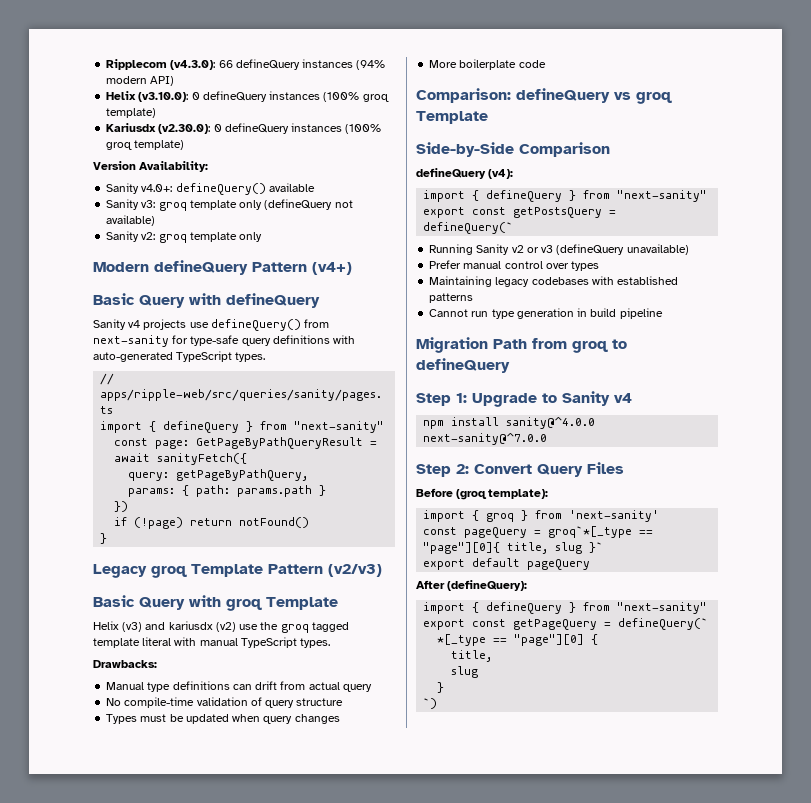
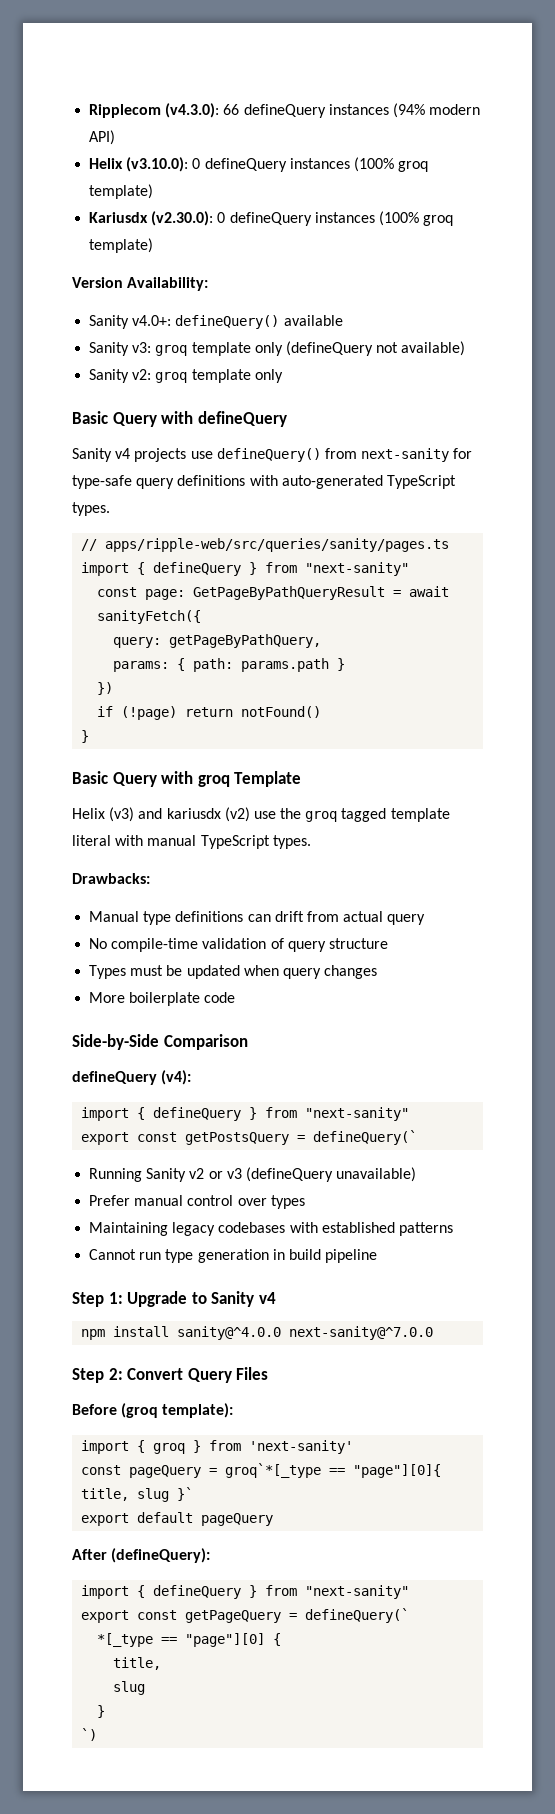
- Modern defineQuery Pattern (v4+)
- Legacy groq Template Pattern (v2/v3)
- Comparison: defineQuery vs groq Template
- Migration Path from groq to defineQuery

